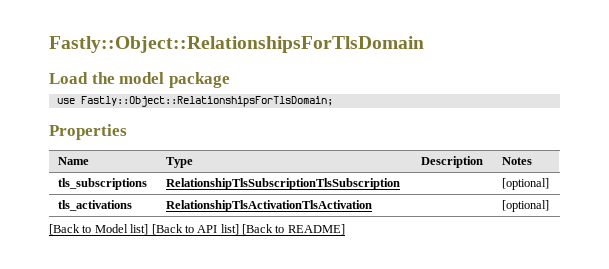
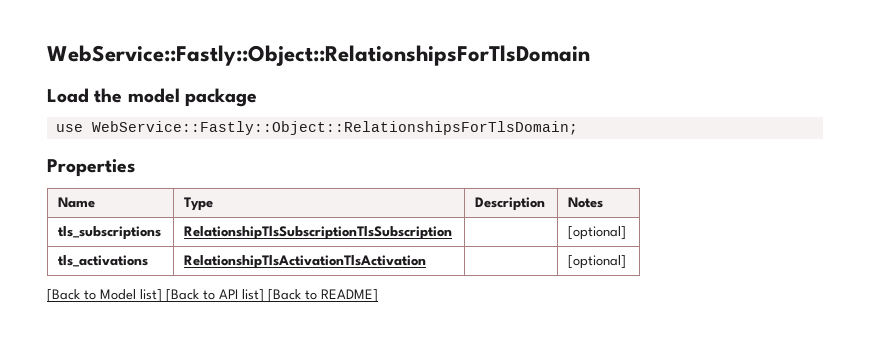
- Fastly::Object::RelationshipsForTlsDomain
+ WebService::Fastly::Object::RelationshipsForTlsDomain
- use Fastly::Object::RelationshipsForTlsDomain;
+ use WebService::Fastly::Object::RelationshipsForTlsDomain;

